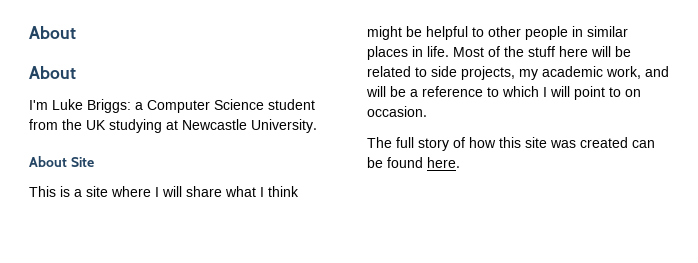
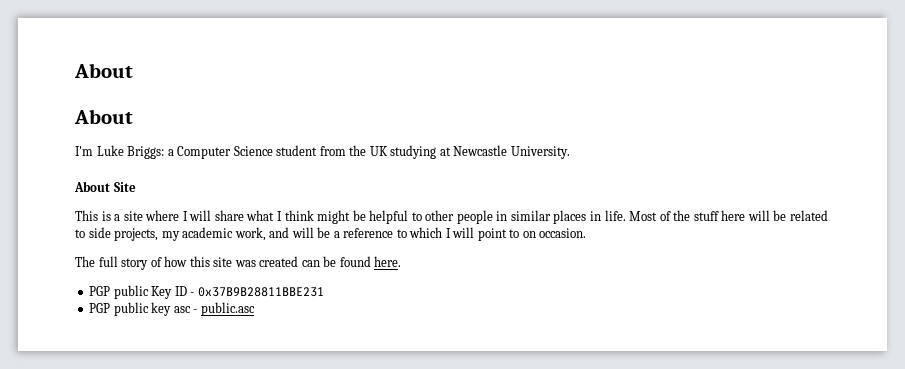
+ PGP public Key ID - 0x37B9B28811BBE231
+ PGP public key asc - public.asc

